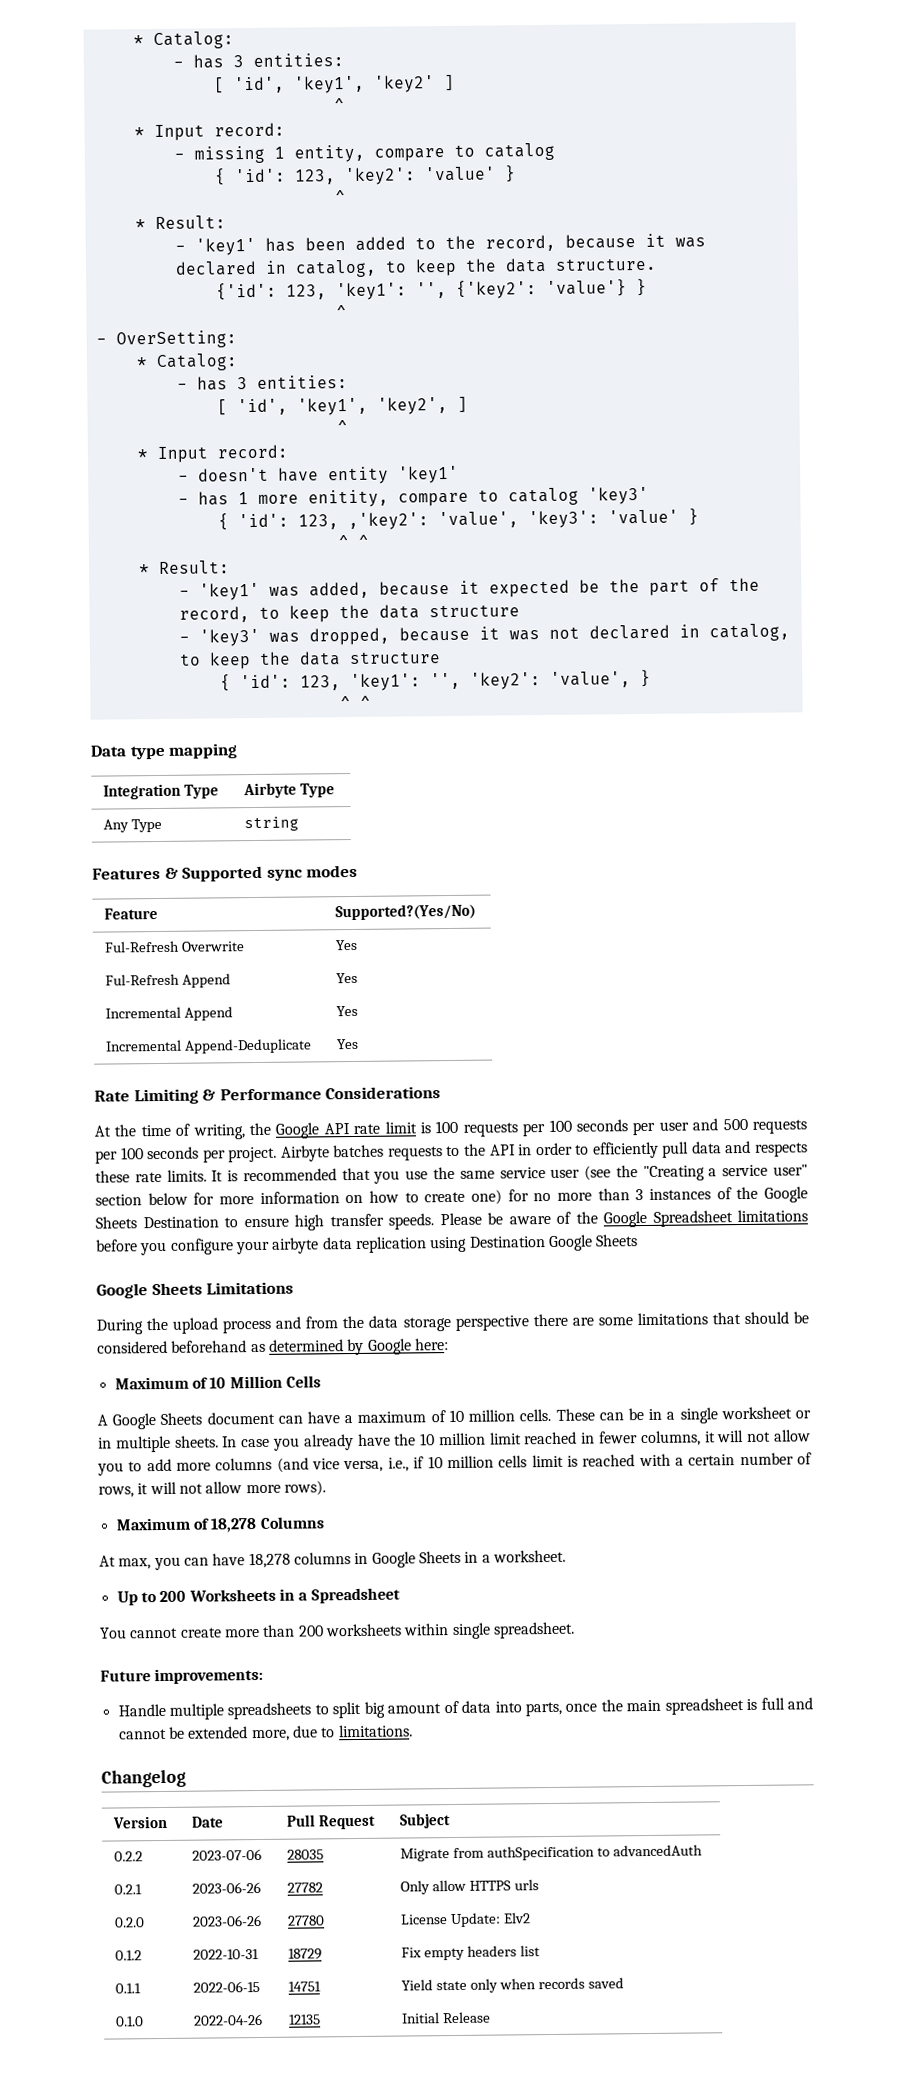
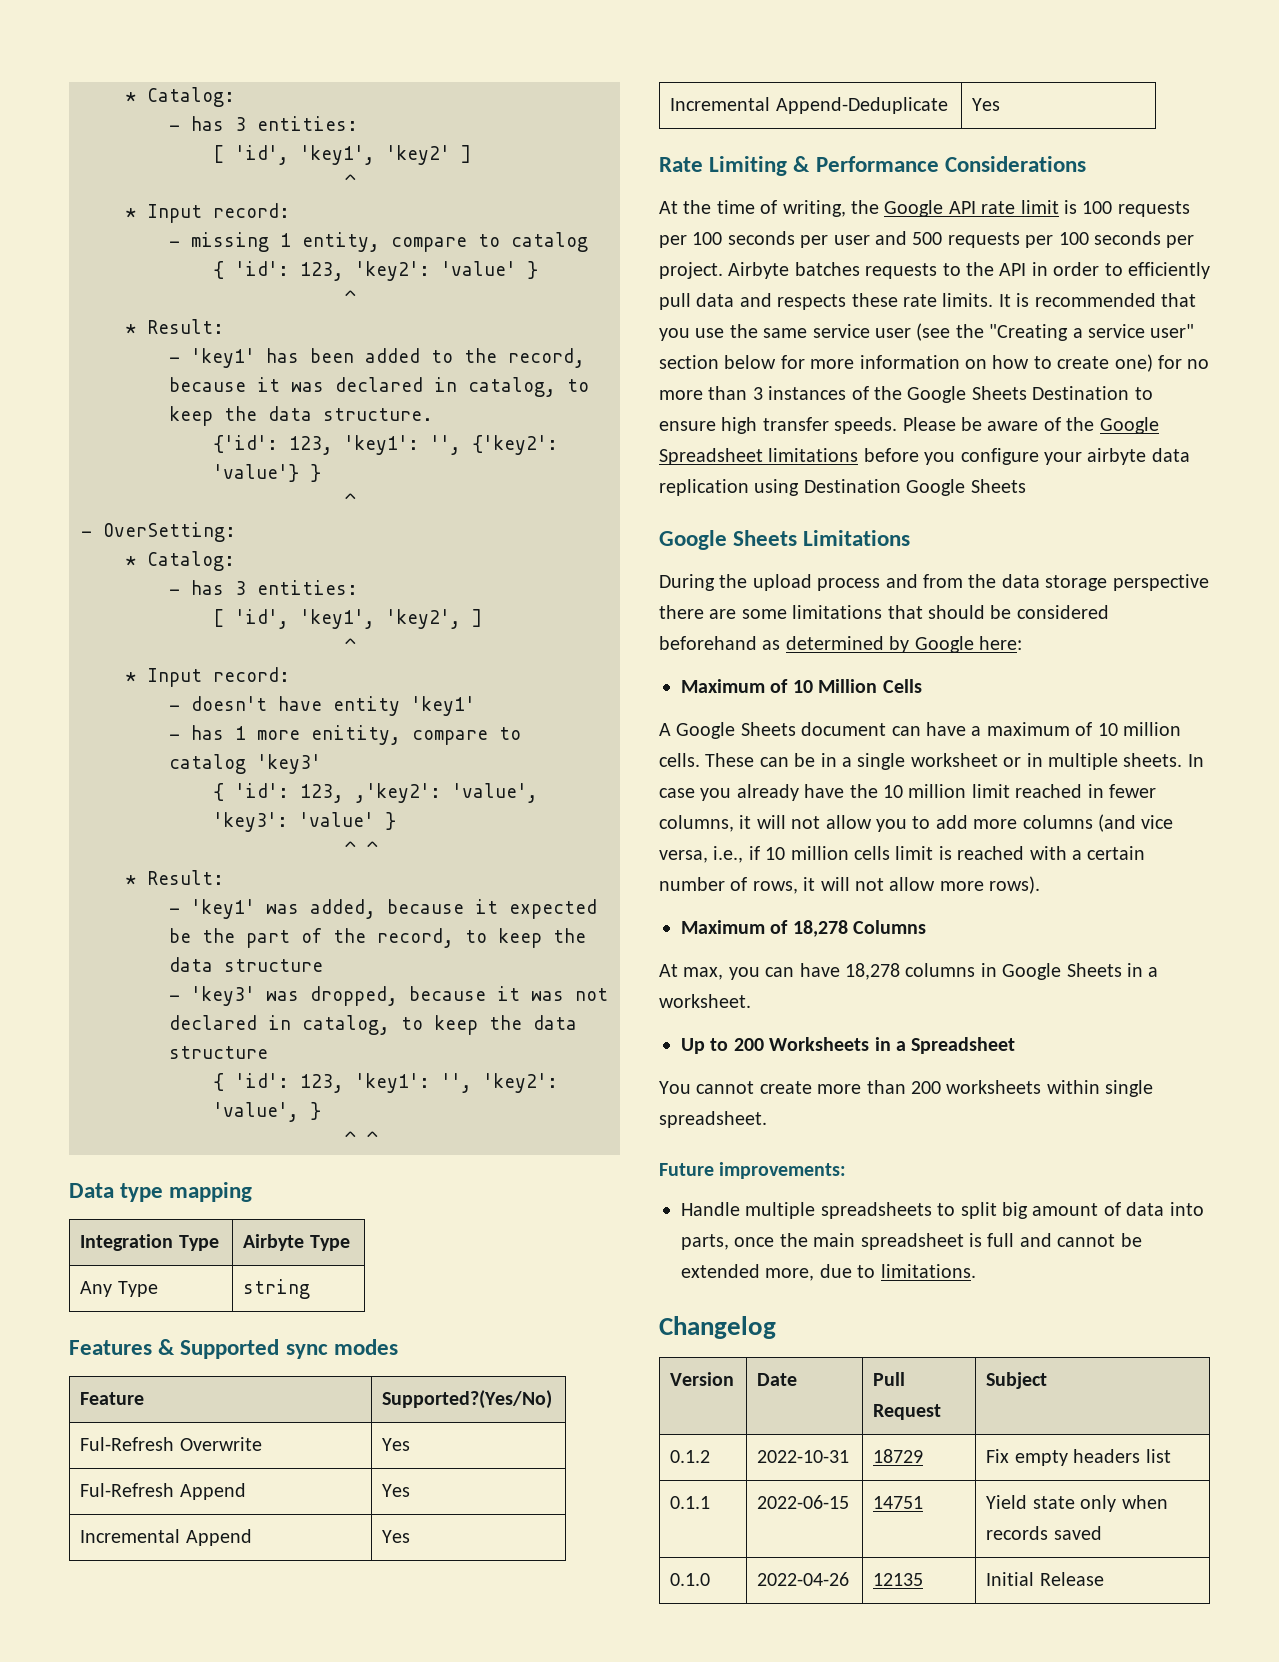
- 0.2.2 | 2023-07-06 | 28035 | Migrate from authSpecification to advancedAuth
- 0.2.1 | 2023-06-26 | 27782 | Only allow HTTPS urls
- 0.2.0 | 2023-06-26 | 27780 | License Update: Elv2

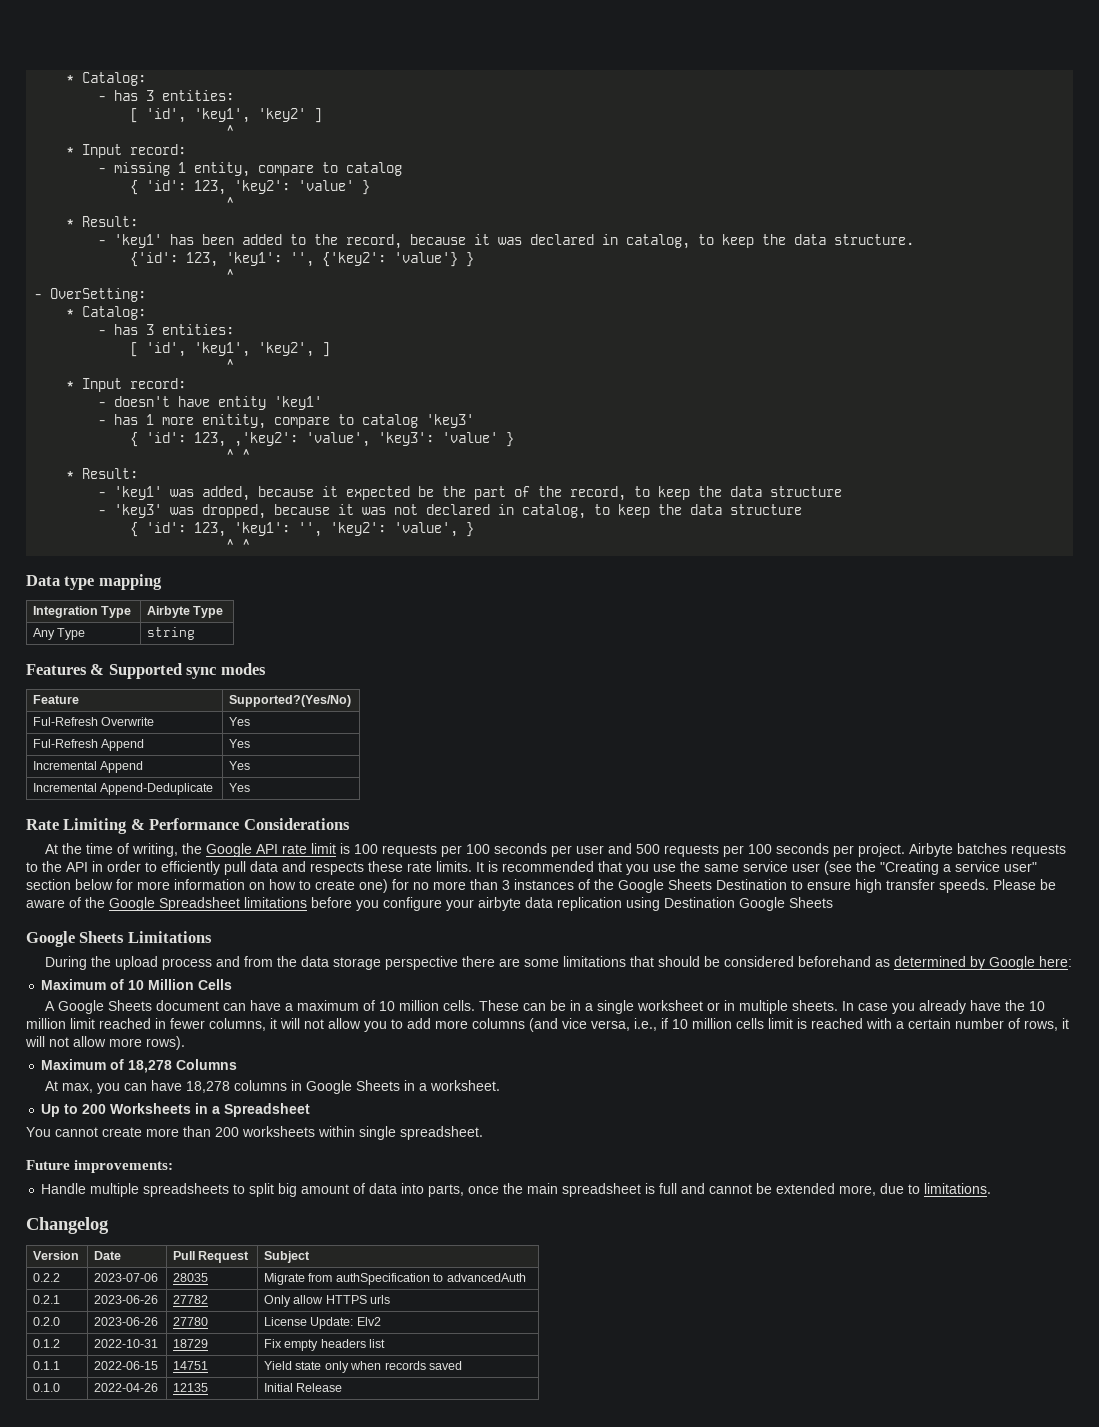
+ 0.2.2 | 2023-07-06 | 28035 | Migrate from authSpecification to advancedAuth
+ 0.2.1 | 2023-06-26 | 27782 | Only allow HTTPS urls
+ 0.2.0 | 2023-06-26 | 27780 | License Update: Elv2

